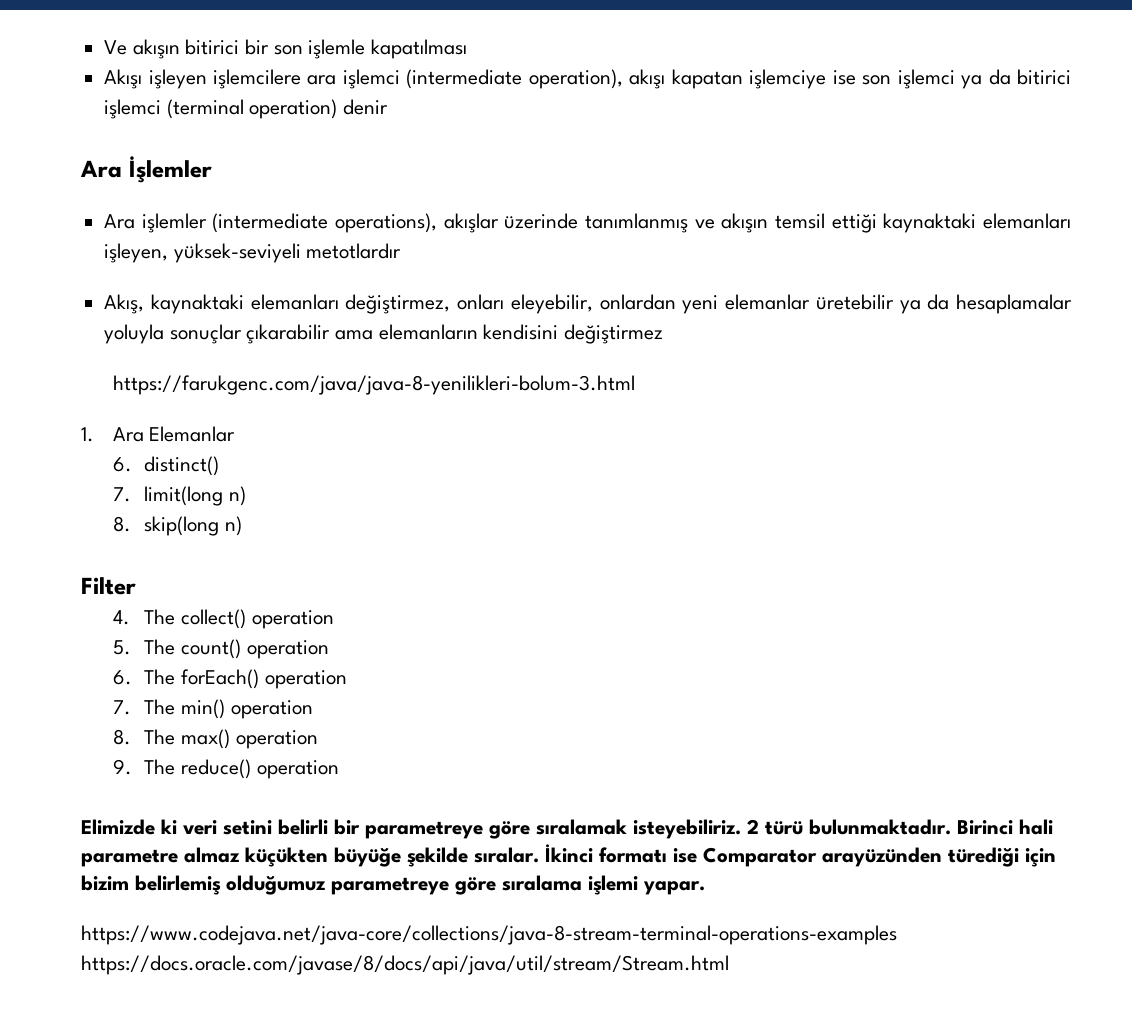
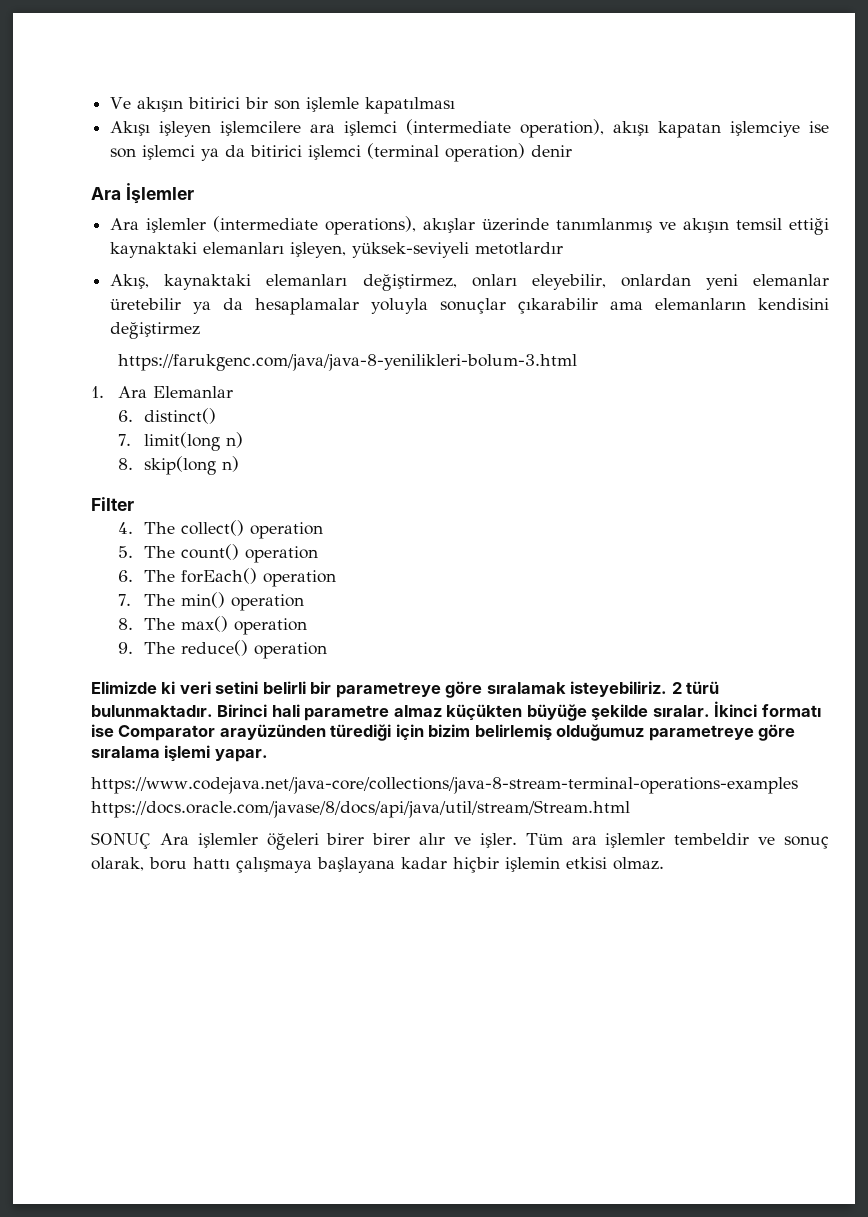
+ SONUÇ Ara işlemler öğeleri birer birer alır ve işler. Tüm ara işlemler tembeldir ve sonuç olarak, boru hattı çalışmaya başlayana kadar hiçbir işlemin etkisi olmaz.

